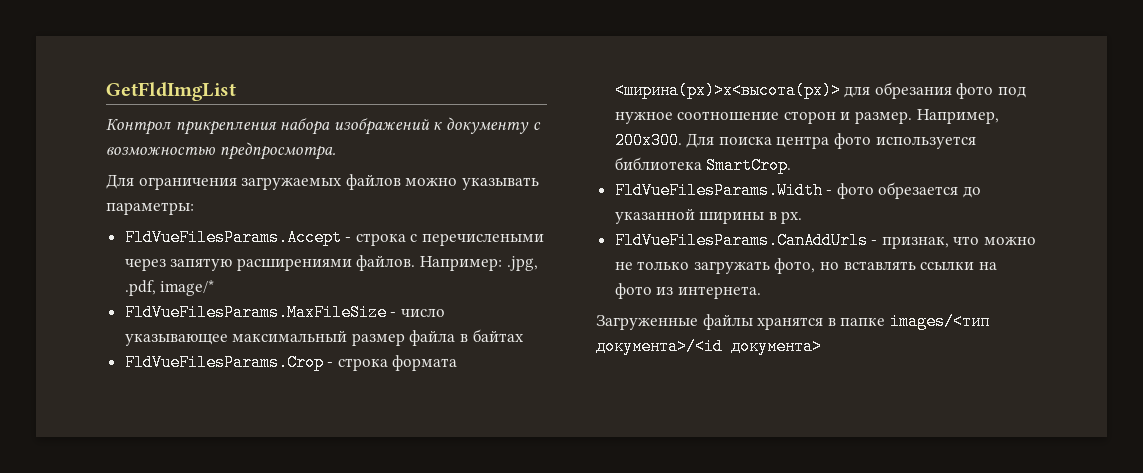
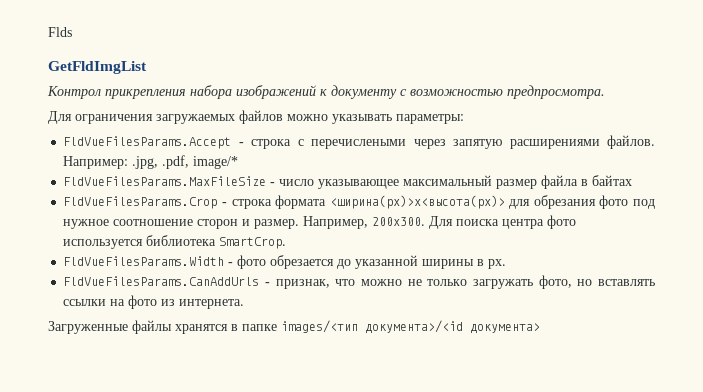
+ Flds

